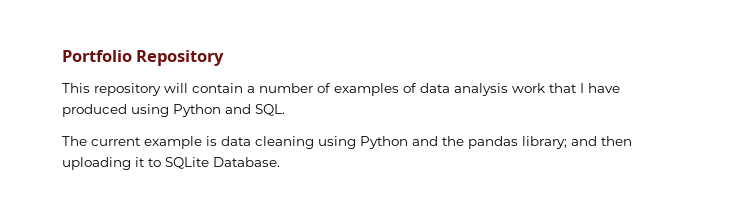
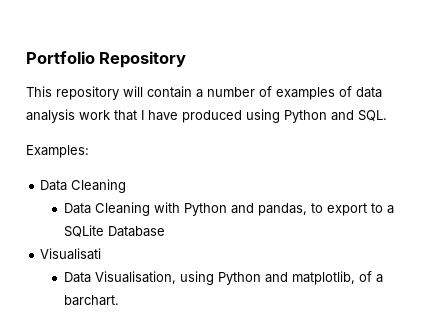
- The current example is data cleaning using Python and the pandas library; and then uploading it to SQLite Database.
+ Examples:
+ Data Cleaning
+ Data Cleaning with Python and pandas, to export to a SQLite Database
+ Visualisati
+ Data Visualisation, using Python and matplotlib, of a barchart.

